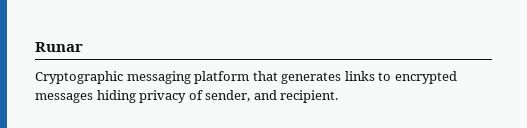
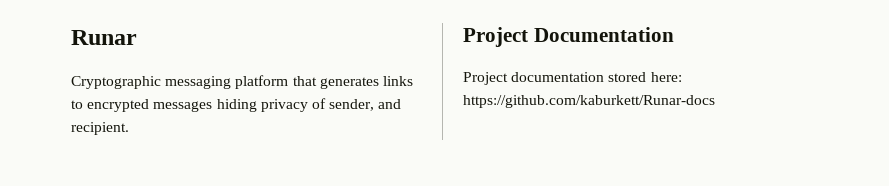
+ Project Documentation
+ Project documentation stored here: https://github.com/kaburkett/Runar-docs

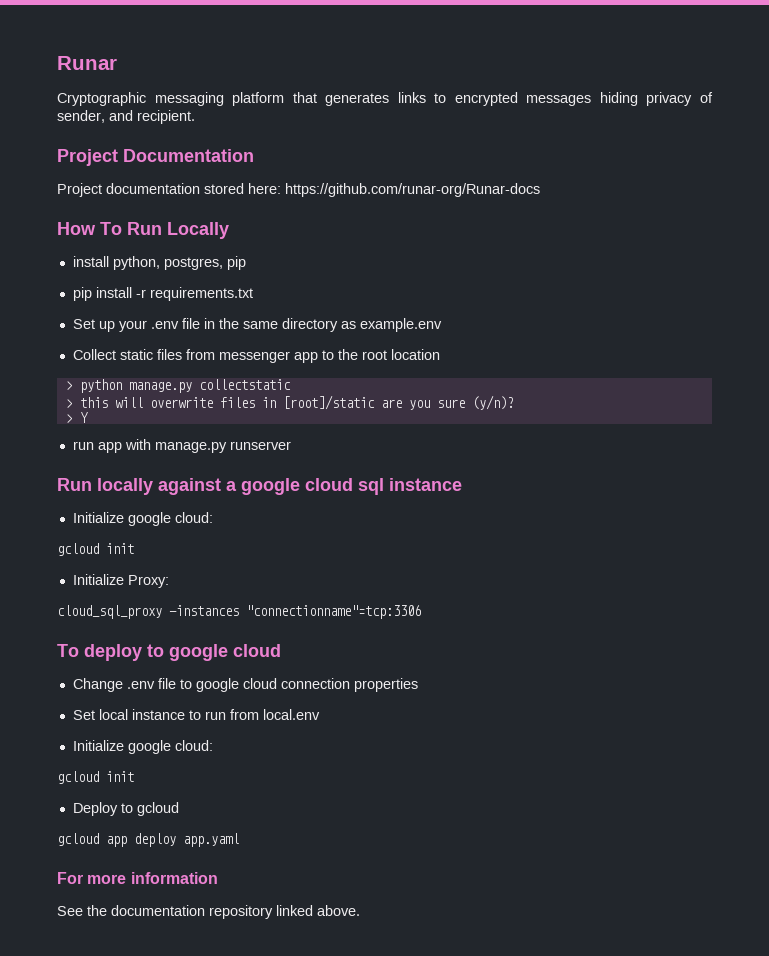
- Project documentation stored here: https://github.com/kaburkett/Runar-docs
+ Project documentation stored here: https://github.com/runar-org/Runar-docs
+ How To Run Locally
+ install python, postgres, pip
+ pip install -r requirements.txt
+ Set up your .env file in the same directory as example.env
+ Collect static files from messenger app to the root location
+ > python manage.py collectstatic
+ > this will overwrite files in [root]/static are you sure (y/n)?
+ > Y
+ run app with manage.py runserver
+ Run locally against a google cloud sql instance
+ Initialize google cloud:
+ gcloud init
+ Initialize Proxy:
+ cloud_sql_proxy -instances "connectionname"=tcp:3306
+ To deploy to google cloud
+ Change .env file to google cloud connection properties
+ Set local instance to run from local.env
+ Initialize google cloud:
+ gcloud init
+ Deploy to gcloud
+ gcloud app deploy app.yaml
+ For more information
+ See the documentation repository linked above.

